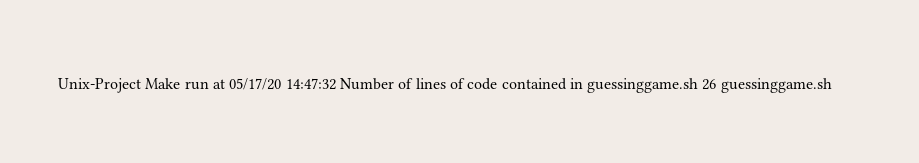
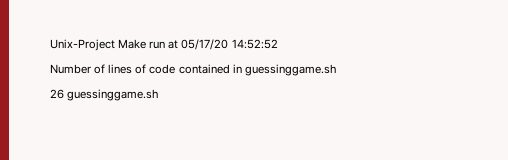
- Unix-Project Make run at 05/17/20 14:47:32 Number of lines of code contained in guessinggame.sh 26 guessinggame.sh
+ Unix-Project Make run at 05/17/20 14:52:52
+ Number of lines of code contained in guessinggame.sh
+ 26 guessinggame.sh

